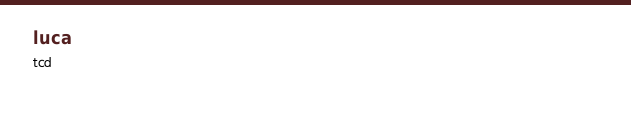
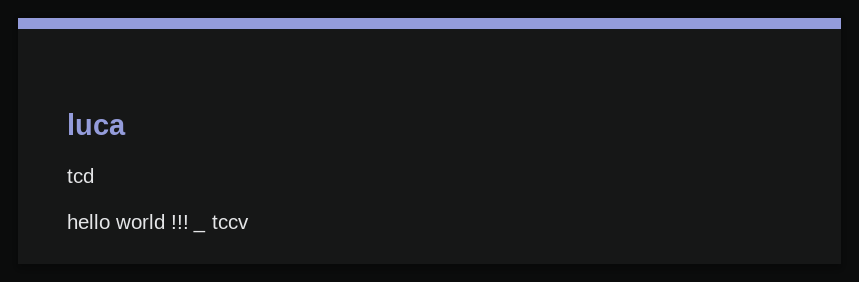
+ hello world !!! _ tccv

